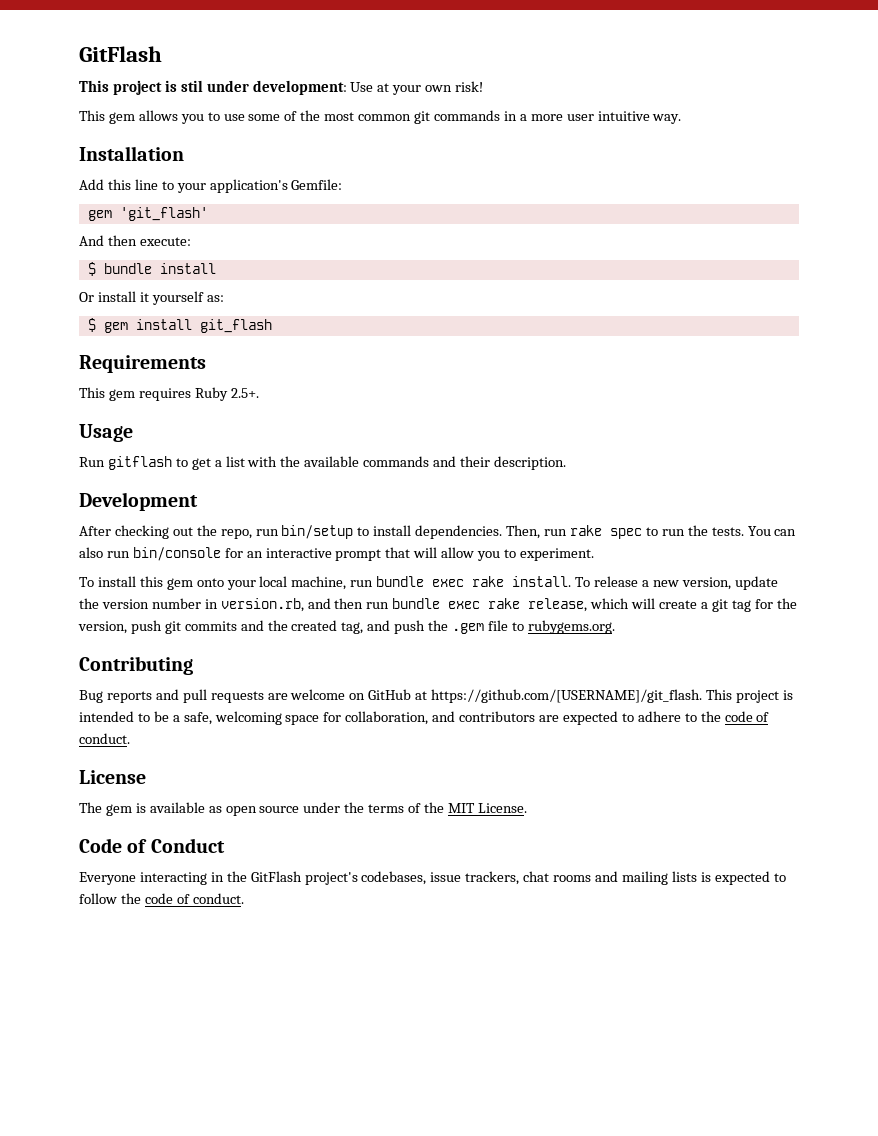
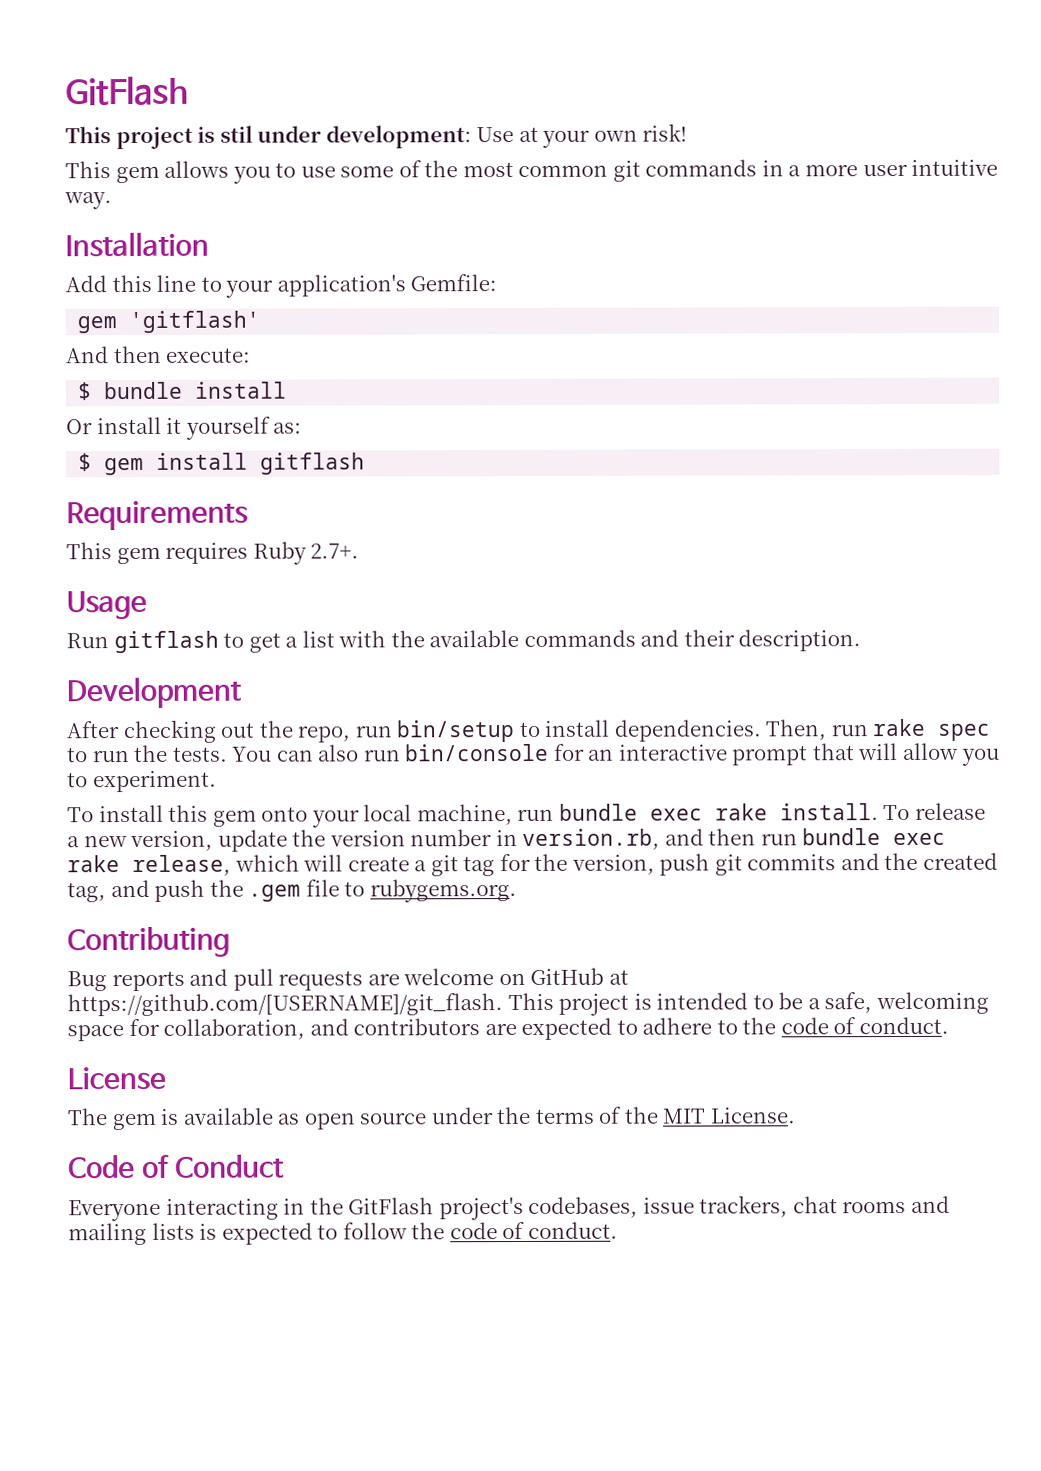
- gem 'git_flash'
+ gem 'gitflash'
- $ gem install git_flash
+ $ gem install gitflash
- This gem requires Ruby 2.5+.
+ This gem requires Ruby 2.7+.

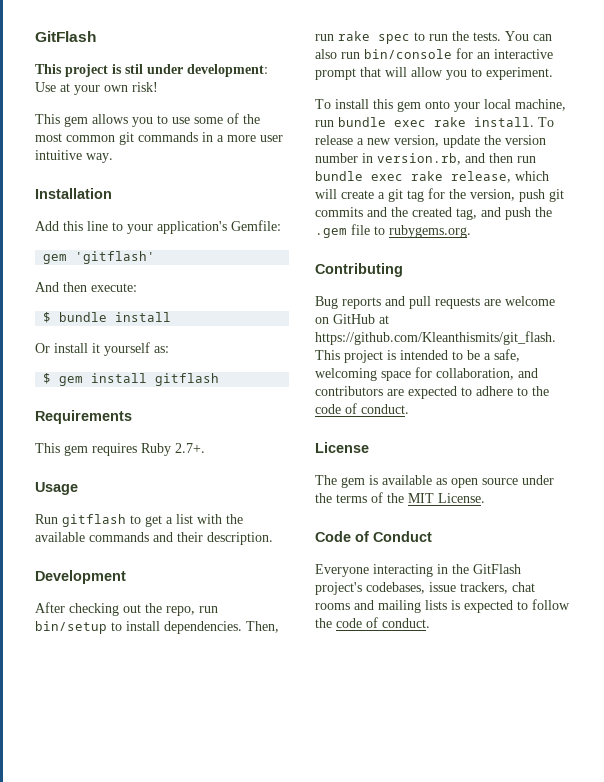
- Bug reports and pull requests are welcome on GitHub at https://github.com/[USERNAME]/git_flash. This project is intended to be a safe, welcoming space for collaboration, and contributors are expected to adhere to the code of conduct.
+ Bug reports and pull requests are welcome on GitHub at https://github.com/Kleanthismits/git_flash. This project is intended to be a safe, welcoming space for collaboration, and contributors are expected to adhere to the code of conduct.

